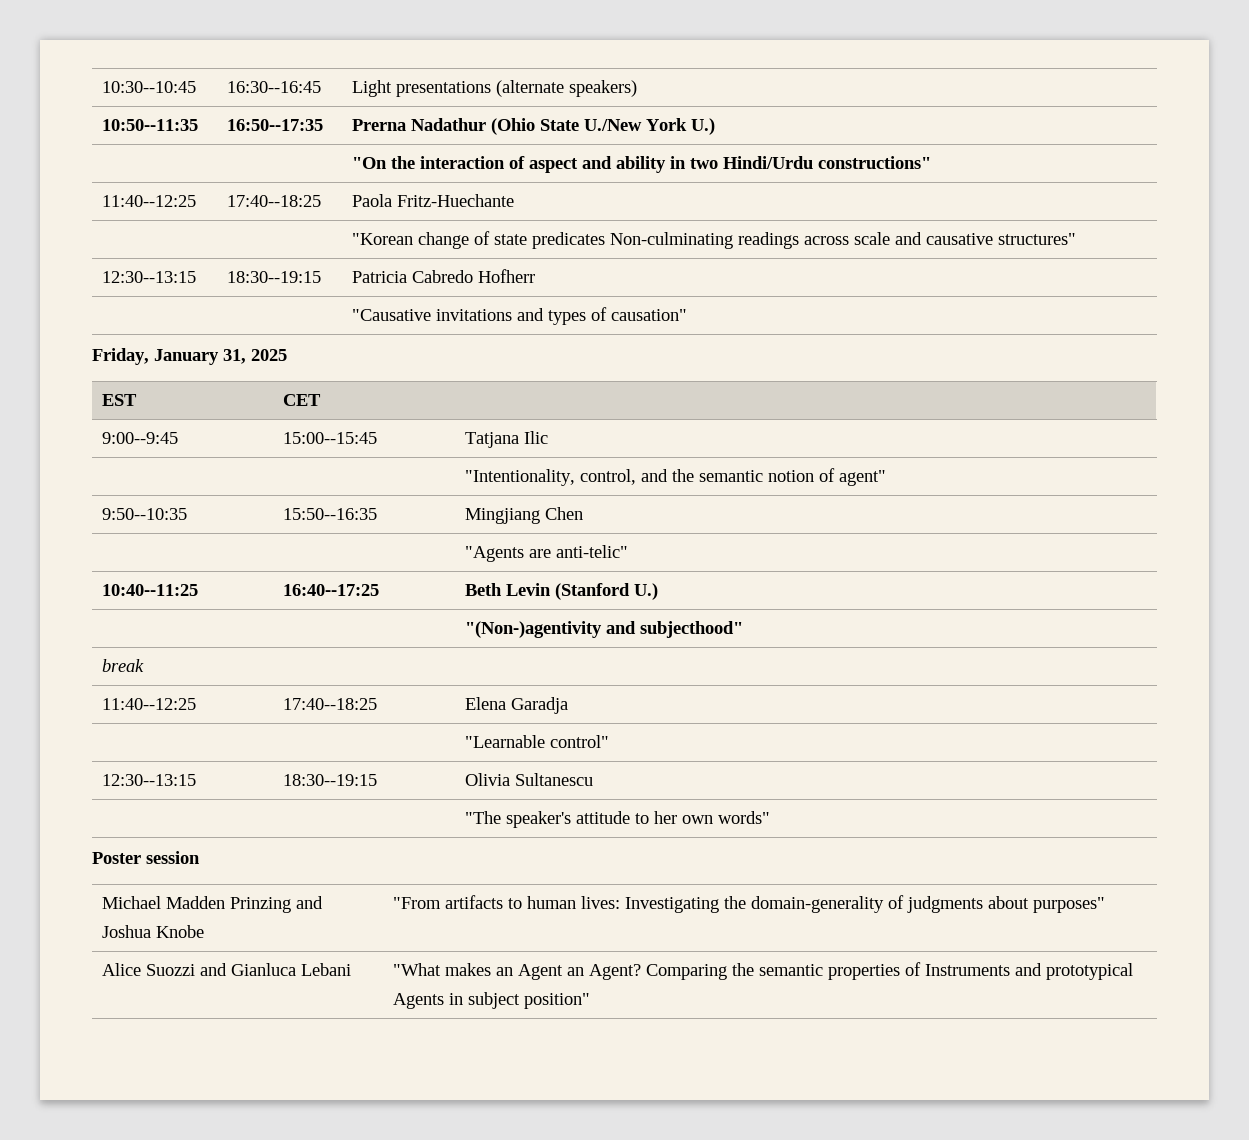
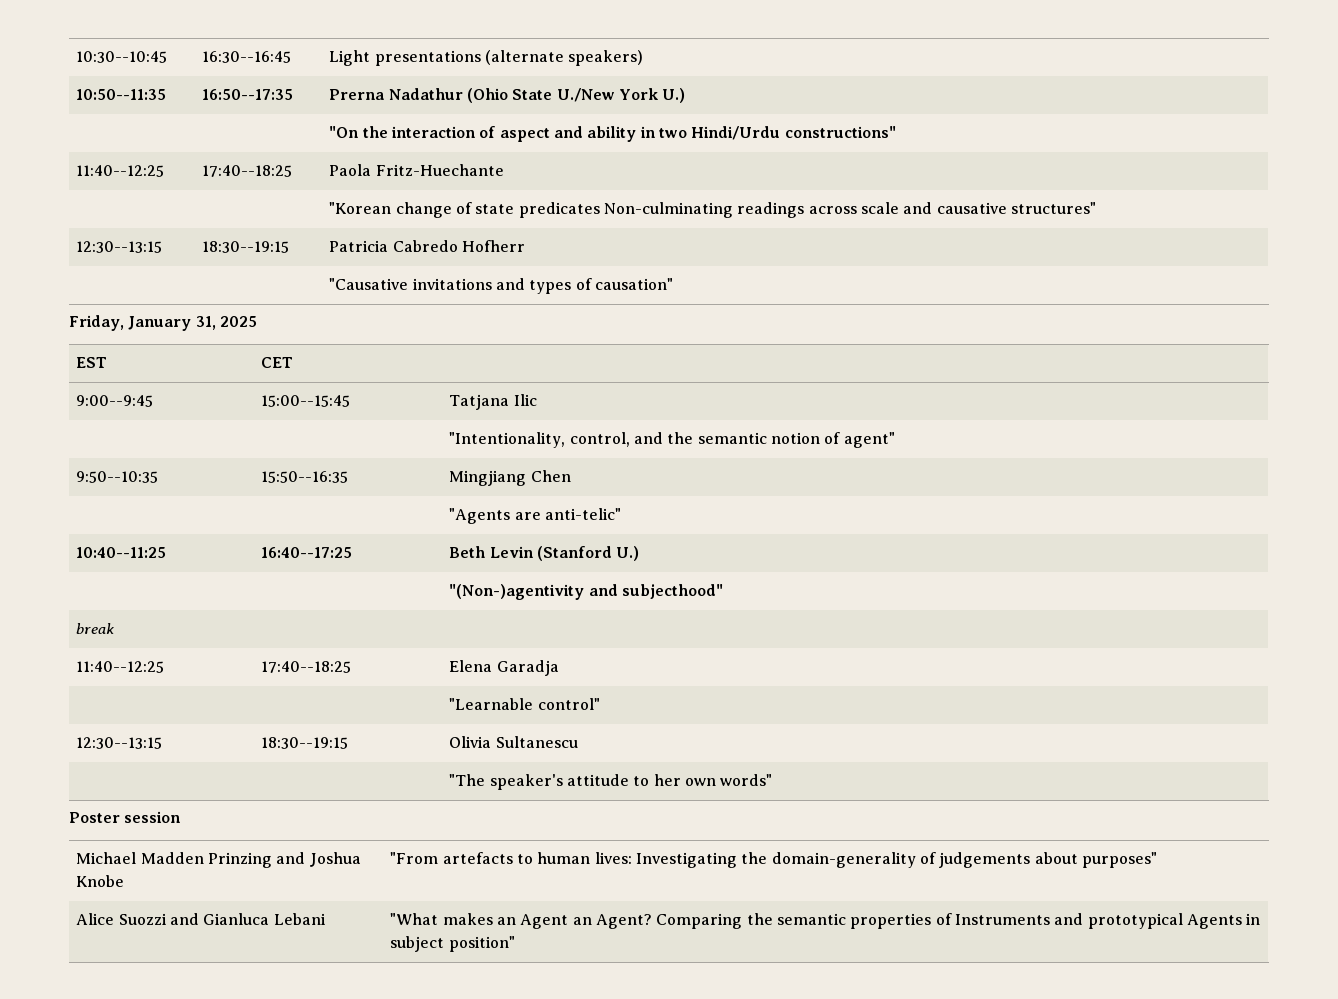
- Michael Madden Prinzing and Joshua Knobe | "From artifacts to human lives: Investigating the domain-generality of judgments about purposes"
+ Michael Madden Prinzing and Joshua Knobe | "From artefacts to human lives: Investigating the domain-generality of judgements about purposes"

